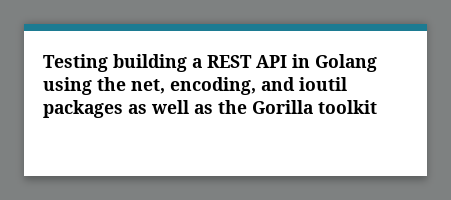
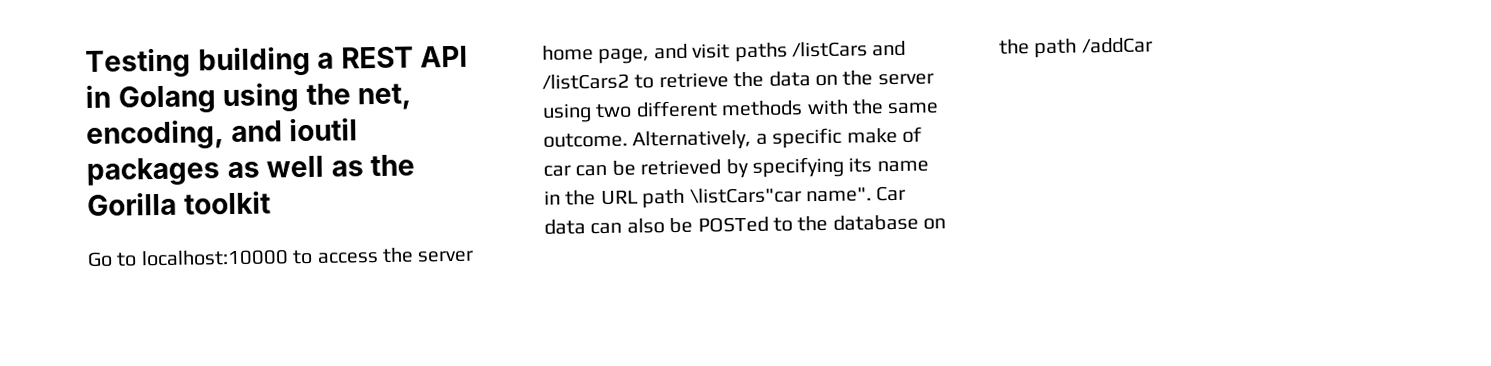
+ Go to localhost:10000 to access the server home page, and visit paths /listCars and /listCars2 to retrieve the data on the server using two different methods with the same outcome. Alternatively, a specific make of car can be retrieved by specifying its name in the URL path \listCars"car name". Car data can also be POSTed to the database on the path /addCar

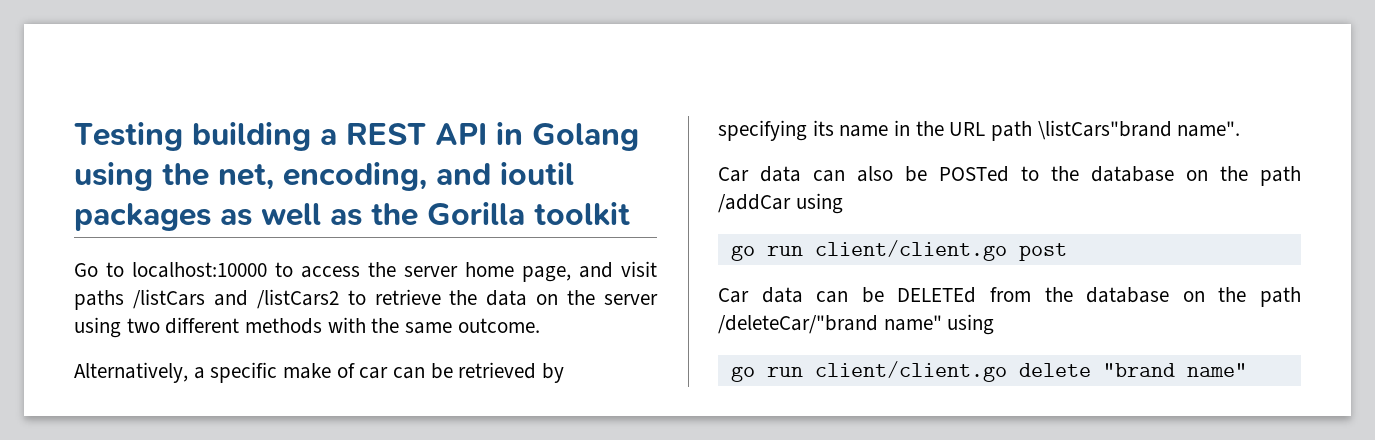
- Go to localhost:10000 to access the server home page, and visit paths /listCars and /listCars2 to retrieve the data on the server using two different methods with the same outcome. Alternatively, a specific make of car can be retrieved by specifying its name in the URL path \listCars"car name". Car data can also be POSTed to the database on the path /addCar
+ Go to localhost:10000 to access the server home page, and visit paths /listCars and /listCars2 to retrieve the data on the server using two different methods with the same outcome.
+ Alternatively, a specific make of car can be retrieved by specifying its name in the URL path \listCars"brand name".
+ Car data can also be POSTed to the database on the path /addCar using
+ go run client/client.go post
+ Car data can be DELETEd from the database on the path /deleteCar/"brand name" using
+ go run client/client.go delete "brand name"

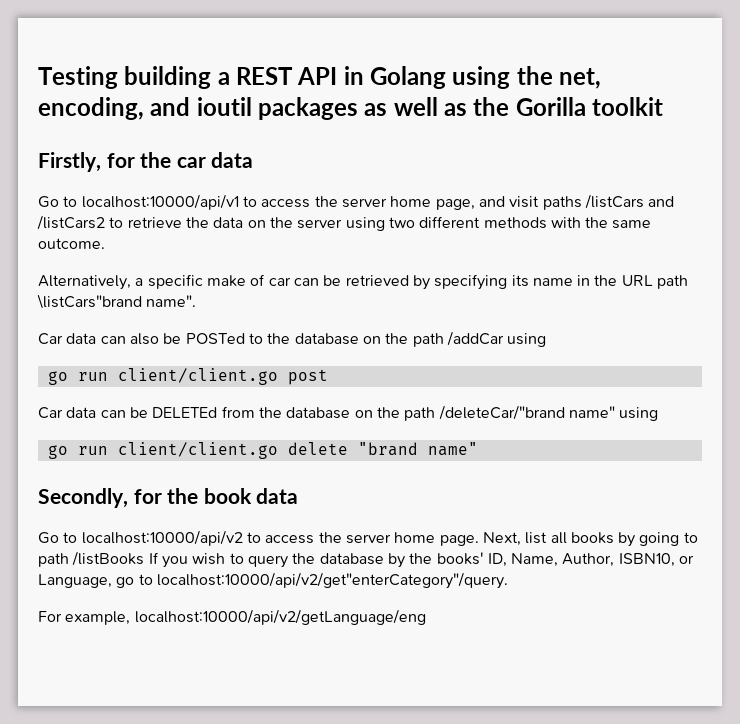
- Go to localhost:10000 to access the server home page, and visit paths /listCars and /listCars2 to retrieve the data on the server using two different methods with the same outcome.
+ Firstly, for the car data
+ Go to localhost:10000/api/v1 to access the server home page, and visit paths /listCars and /listCars2 to retrieve the data on the server using two different methods with the same outcome.
+ Secondly, for the book data
+ Go to localhost:10000/api/v2 to access the server home page. Next, list all books by going to path /listBooks If you wish to query the database by the books' ID, Name, Author, ISBN10, or Language, go to localhost:10000/api/v2/get"enterCategory"/query.
+ For example, localhost:10000/api/v2/getLanguage/eng

